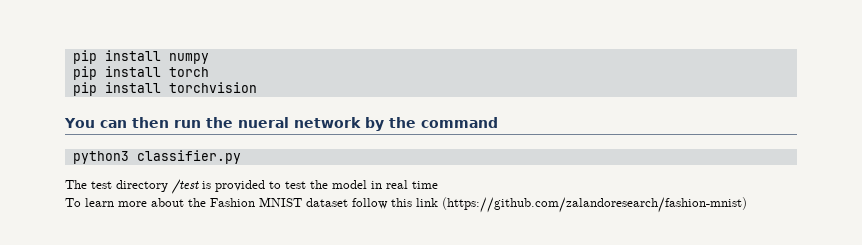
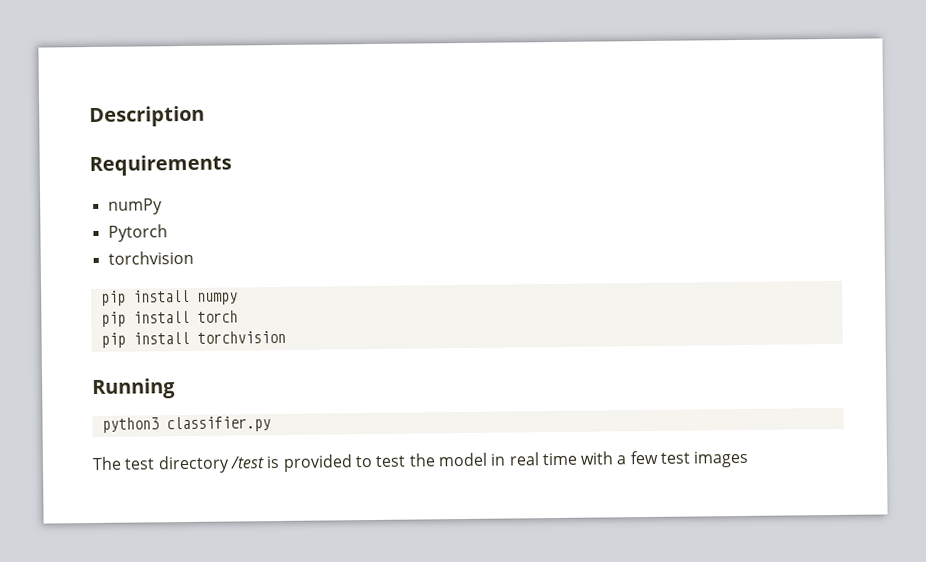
+ Description
+ Requirements
+ numPy
+ Pytorch
+ torchvision
- You can then run the nueral network by the command
+ Running
- The test directory /test is provided to test the model in real time
- To learn more about the Fashion MNIST dataset follow this link (https://github.com/zalandoresearch/fashion-mnist)
+ The test directory /test is provided to test the model in real time with a few test images

